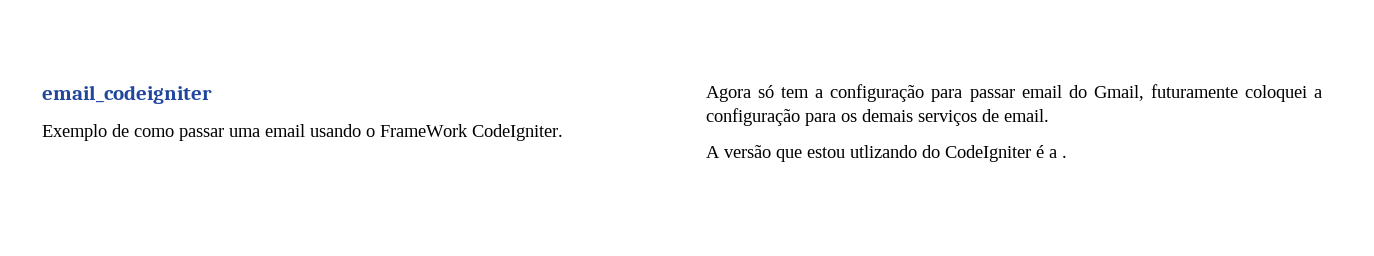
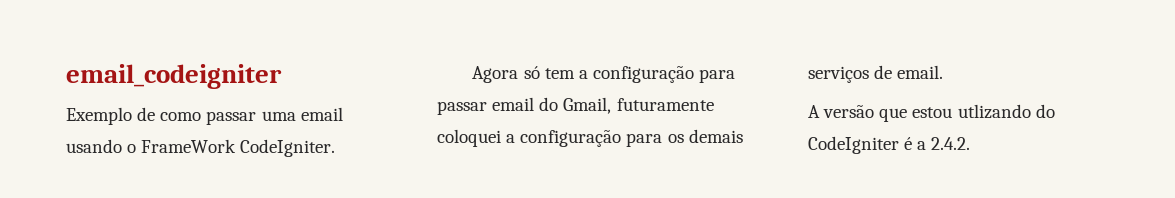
- A versão que estou utlizando do CodeIgniter é a .
+ A versão que estou utlizando do CodeIgniter é a 2.4.2.

